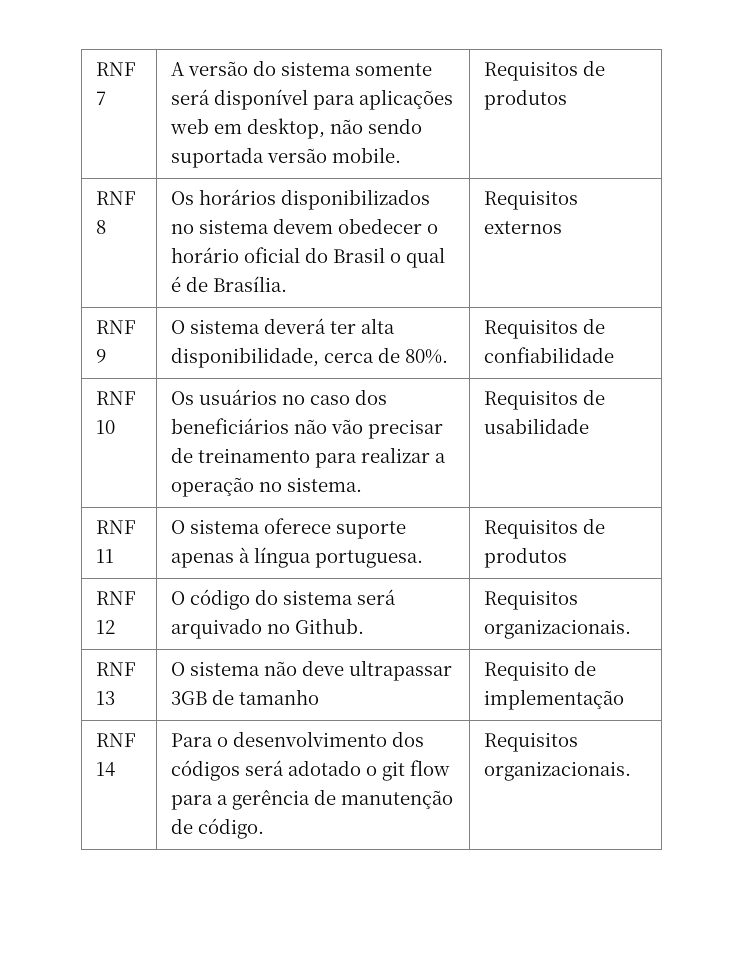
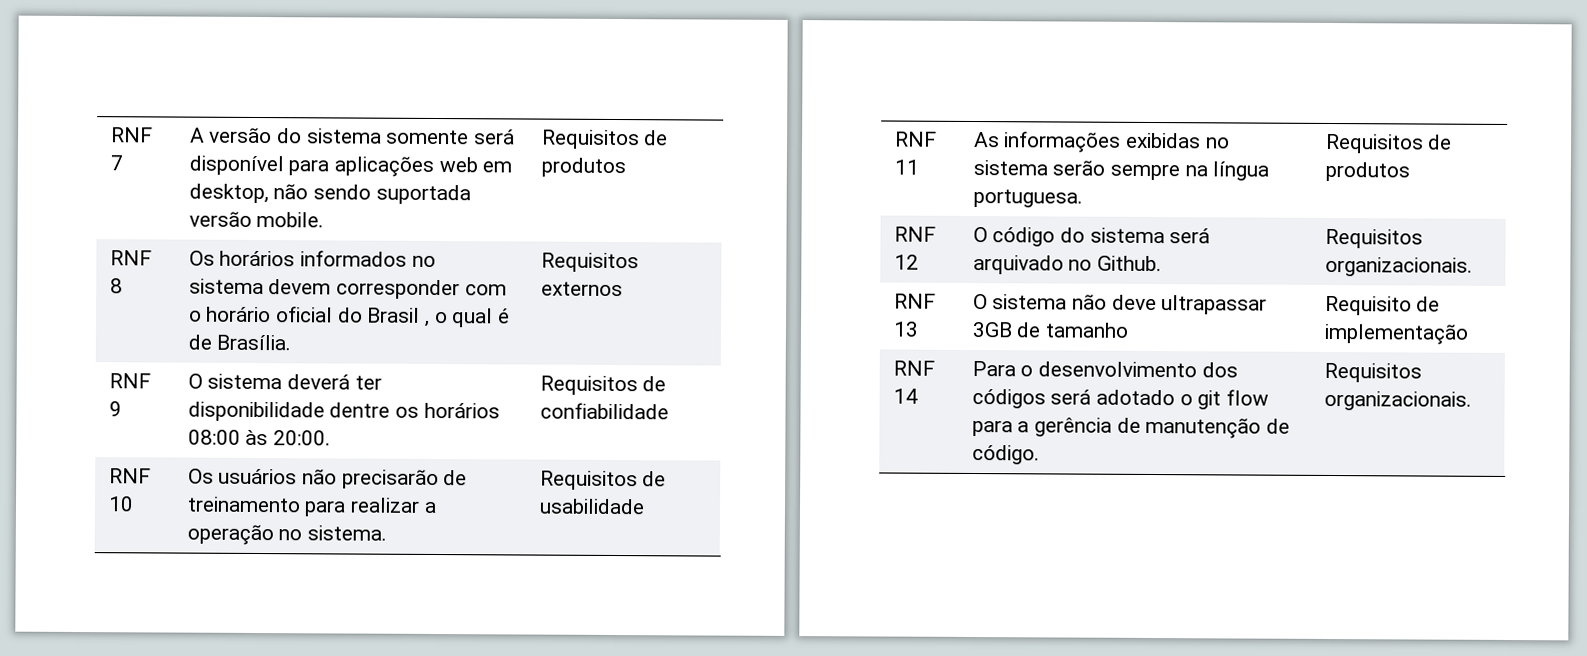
- RNF 8 | Os horários disponibilizados no sistema devem obedecer o horário oficial do Brasil o qual é de Brasília. | Requisitos externos
+ RNF 8 | Os horários informados no sistema devem corresponder com o horário oficial do Brasil , o qual é de Brasília. | Requisitos externos
- RNF 9 | O sistema deverá ter alta disponibilidade, cerca de 80%. | Requisitos de confiabilidade
+ RNF 9 | O sistema deverá ter disponibilidade dentre os horários 08:00 às 20:00. | Requisitos de confiabilidade
- RNF 10 | Os usuários no caso dos beneficiários não vão precisar de treinamento para realizar a operação no sistema. | Requisitos de usabilidade
+ RNF 10 | Os usuários não precisarão de treinamento para realizar a operação no sistema. | Requisitos de usabilidade
- RNF 11 | O sistema oferece suporte apenas à língua portuguesa. | Requisitos de produtos
+ RNF 11 | As informações exibidas no sistema serão sempre na língua portuguesa. | Requisitos de produtos

